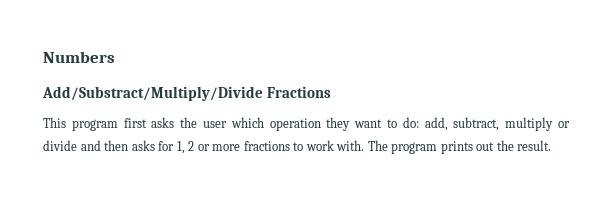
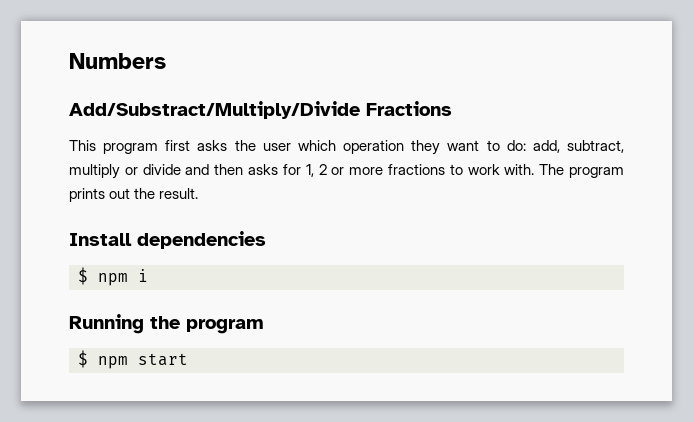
+ Install dependencies
+ $ npm i
+ Running the program
+ $ npm start

